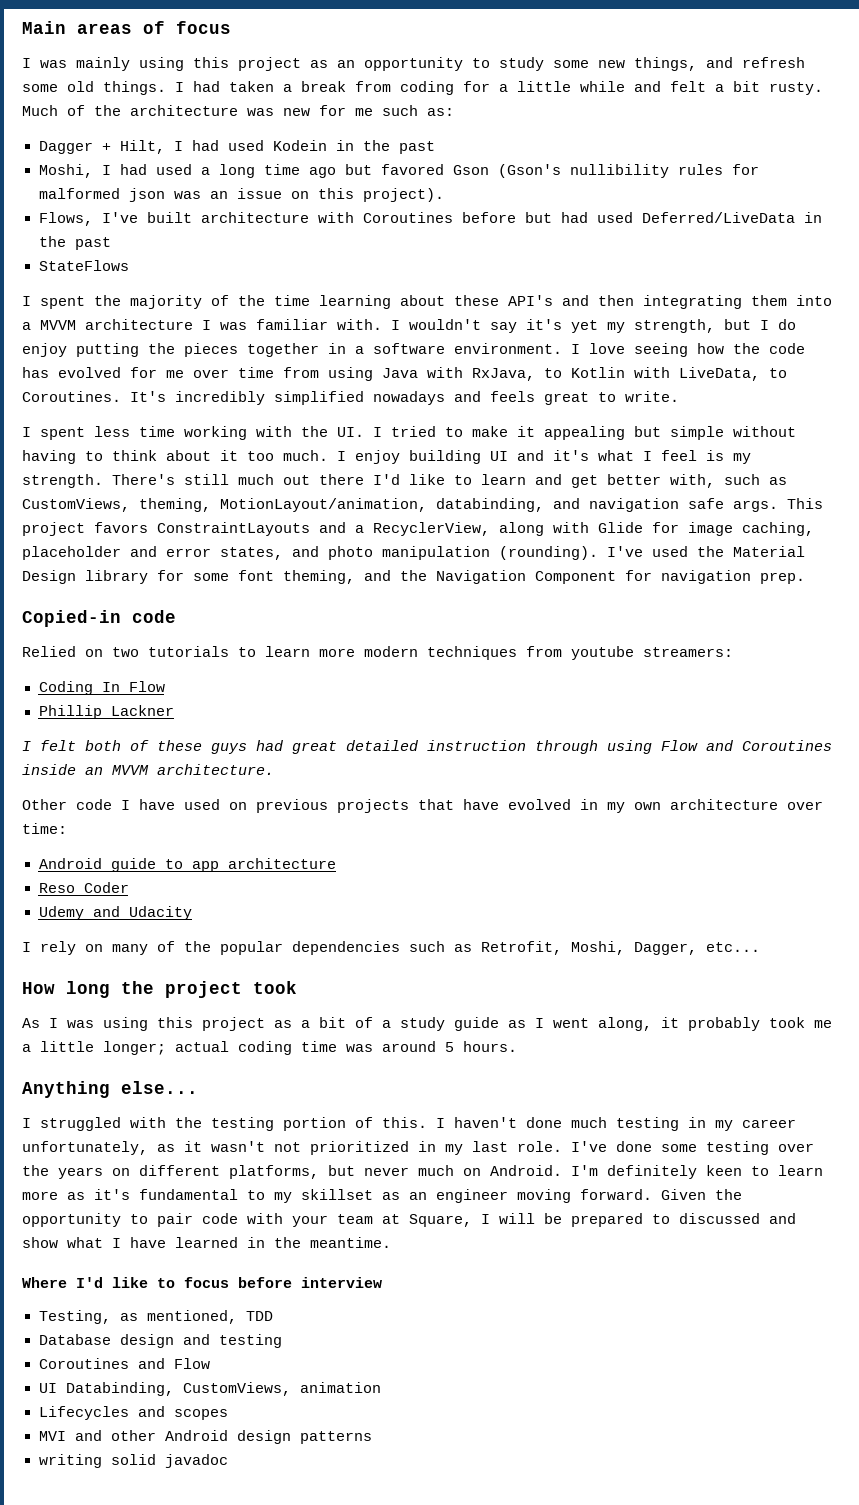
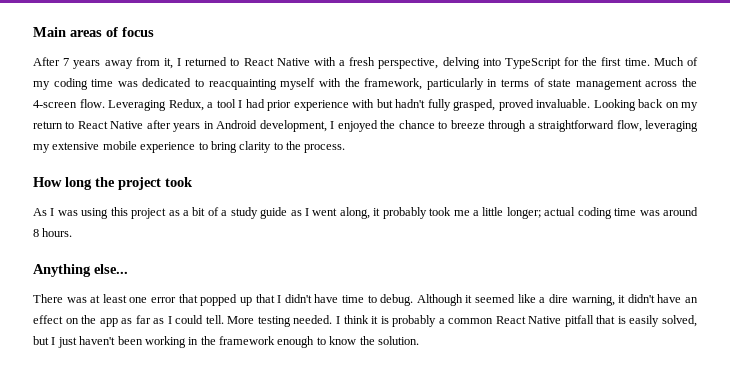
- I was mainly using this project as an opportunity to study some new things, and refresh some old things. I had taken a break from coding for a little while and felt a bit rusty. Much of the architecture was new for me such as:
- Dagger + Hilt, I had used Kodein in the past
- Moshi, I had used a long time ago but favored Gson (Gson's nullibility rules for malformed json was an issue on this project).
- Flows, I've built architecture with Coroutines before but had used Deferred/LiveData in the past
- StateFlows
- I spent the majority of the time learning about these API's and then integrating them into a MVVM architecture I was familiar with. I wouldn't say it's yet my strength, but I do enjoy putting the pieces together in a software environment. I love seeing how the code has evolved for me over time from using Java with RxJava, to Kotlin with LiveData, to Coroutines. It's incredibly simplified nowadays and feels great to write.
- I spent less time working with the UI. I tried to make it appealing but simple without having to think about it too much. I enjoy building UI and it's what I feel is my strength. There's still much out there I'd like to learn and get better with, such as CustomViews, theming, MotionLayout/animation, databinding, and navigation safe args. This project favors ConstraintLayouts and a RecyclerView, along with Glide for image caching, placeholder and error states, and photo manipulation (rounding). I've used the Material Design library for some font theming, and the Navigation Component for navigation prep.
- Copied-in code
- Relied on two tutorials to learn more modern techniques from youtube streamers:
- Coding In Flow
- Phillip Lackner
- I felt both of these guys had great detailed instruction through using Flow and Coroutines inside an MVVM architecture.
- Other code I have used on previous projects that have evolved in my own architecture over time:
- Android guide to app architecture
- Reso Coder
- Udemy and Udacity
- I rely on many of the popular dependencies such as Retrofit, Moshi, Dagger, etc...
+ After 7 years away from it, I returned to React Native with a fresh perspective, delving into TypeScript for the first time. Much of my coding time was dedicated to reacquainting myself with the framework, particularly in terms of state management across the 4-screen flow. Leveraging Redux, a tool I had prior experience with but hadn't fully grasped, proved invaluable. Looking back on my return to React Native after years in Android development, I enjoyed the chance to breeze through a straightforward flow, leveraging my extensive mobile experience to bring clarity to the process.
- As I was using this project as a bit of a study guide as I went along, it probably took me a little longer; actual coding time was around 5 hours.
+ As I was using this project as a bit of a study guide as I went along, it probably took me a little longer; actual coding time was around 8 hours.
- I struggled with the testing portion of this. I haven't done much testing in my career unfortunately, as it wasn't not prioritized in my last role. I've done some testing over the years on different platforms, but never much on Android. I'm definitely keen to learn more as it's fundamental to my skillset as an engineer moving forward. Given the opportunity to pair code with your team at Square, I will be prepared to discussed and show what I have learned in the meantime.
- Where I'd like to focus before interview
- Testing, as mentioned, TDD
- Database design and testing
- Coroutines and Flow
- UI Databinding, CustomViews, animation
- Lifecycles and scopes
- MVI and other Android design patterns
- writing solid javadoc
+ There was at least one error that popped up that I didn't have time to debug. Although it seemed like a dire warning, it didn't have an effect on the app as far as I could tell. More testing needed. I think it is probably a common React Native pitfall that is easily solved, but I just haven't been working in the framework enough to know the solution.

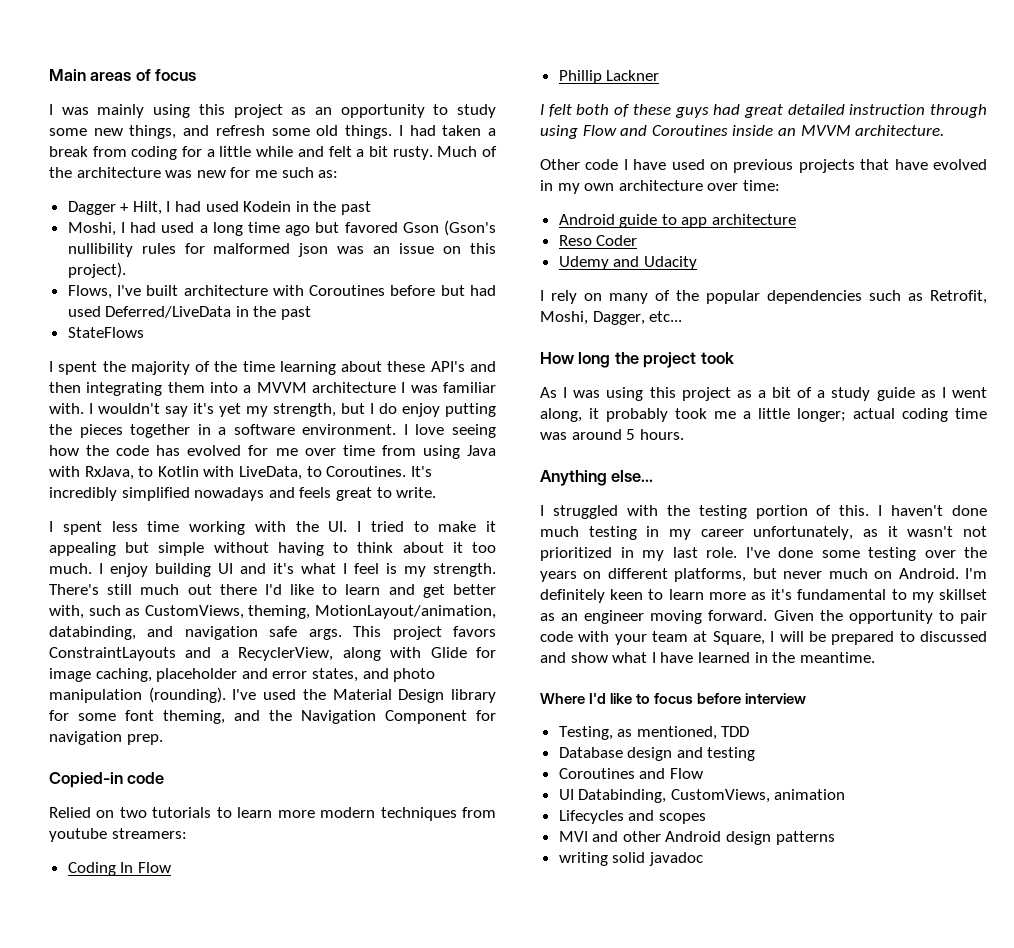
- After 7 years away from it, I returned to React Native with a fresh perspective, delving into TypeScript for the first time. Much of my coding time was dedicated to reacquainting myself with the framework, particularly in terms of state management across the 4-screen flow. Leveraging Redux, a tool I had prior experience with but hadn't fully grasped, proved invaluable. Looking back on my return to React Native after years in Android development, I enjoyed the chance to breeze through a straightforward flow, leveraging my extensive mobile experience to bring clarity to the process.
+ I was mainly using this project as an opportunity to study some new things, and refresh some old things. I had taken a break from coding for a little while and felt a bit rusty. Much of the architecture was new for me such as:
+ Dagger + Hilt, I had used Kodein in the past
+ Moshi, I had used a long time ago but favored Gson (Gson's nullibility rules for malformed json was an issue on this project).
+ Flows, I've built architecture with Coroutines before but had used Deferred/LiveData in the past
+ StateFlows
+ I spent the majority of the time learning about these API's and then integrating them into a MVVM architecture I was familiar with. I wouldn't say it's yet my strength, but I do enjoy putting the pieces together in a software environment. I love seeing how the code has evolved for me over time from using Java with RxJava, to Kotlin with LiveData, to Coroutines. It's incredibly simplified nowadays and feels great to write.
+ I spent less time working with the UI. I tried to make it appealing but simple without having to think about it too much. I enjoy building UI and it's what I feel is my strength. There's still much out there I'd like to learn and get better with, such as CustomViews, theming, MotionLayout/animation, databinding, and navigation safe args. This project favors ConstraintLayouts and a RecyclerView, along with Glide for image caching, placeholder and error states, and photo manipulation (rounding). I've used the Material Design library for some font theming, and the Navigation Component for navigation prep.
+ Copied-in code
+ Relied on two tutorials to learn more modern techniques from youtube streamers:
+ Coding In Flow
+ Phillip Lackner
+ I felt both of these guys had great detailed instruction through using Flow and Coroutines inside an MVVM architecture.
+ Other code I have used on previous projects that have evolved in my own architecture over time:
+ Android guide to app architecture
+ Reso Coder
+ Udemy and Udacity
+ I rely on many of the popular dependencies such as Retrofit, Moshi, Dagger, etc...
- As I was using this project as a bit of a study guide as I went along, it probably took me a little longer; actual coding time was around 8 hours.
+ As I was using this project as a bit of a study guide as I went along, it probably took me a little longer; actual coding time was around 5 hours.
- There was at least one error that popped up that I didn't have time to debug. Although it seemed like a dire warning, it didn't have an effect on the app as far as I could tell. More testing needed. I think it is probably a common React Native pitfall that is easily solved, but I just haven't been working in the framework enough to know the solution.
+ I struggled with the testing portion of this. I haven't done much testing in my career unfortunately, as it wasn't not prioritized in my last role. I've done some testing over the years on different platforms, but never much on Android. I'm definitely keen to learn more as it's fundamental to my skillset as an engineer moving forward. Given the opportunity to pair code with your team at Square, I will be prepared to discussed and show what I have learned in the meantime.
+ Where I'd like to focus before interview
+ Testing, as mentioned, TDD
+ Database design and testing
+ Coroutines and Flow
+ UI Databinding, CustomViews, animation
+ Lifecycles and scopes
+ MVI and other Android design patterns
+ writing solid javadoc

